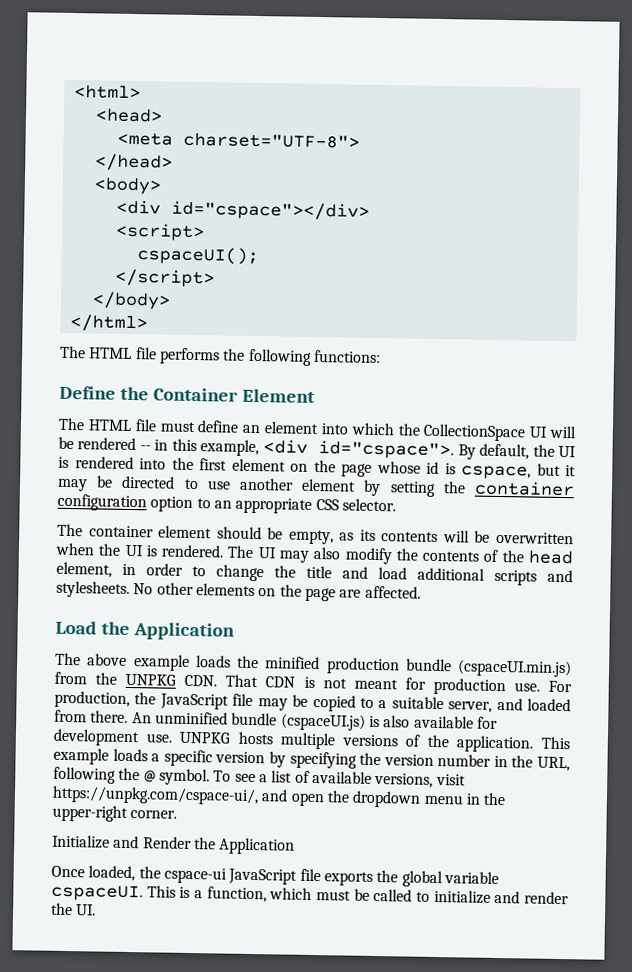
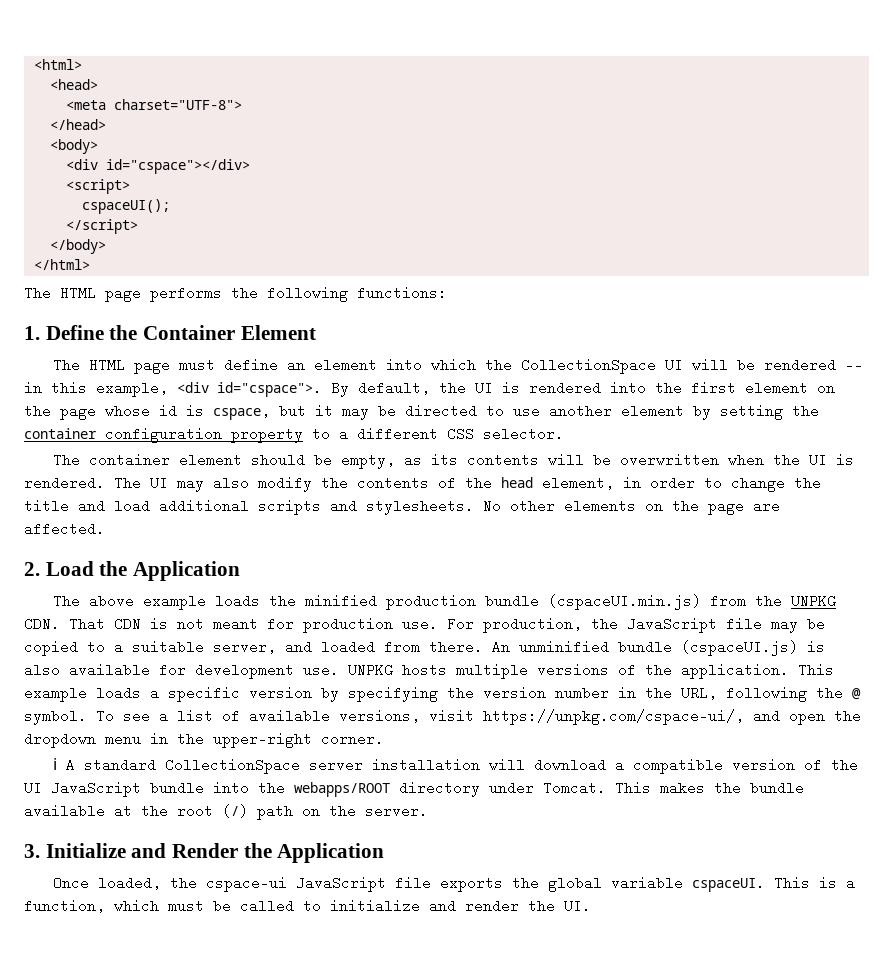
- The HTML file performs the following functions:
+ The HTML page performs the following functions:
- Define the Container Element
+ 1. Define the Container Element
- The HTML file must define an element into which the CollectionSpace UI will be rendered -- in this example, <div id="cspace">.
+ The HTML page must define an element into which the CollectionSpace UI will be rendered -- in this example, <div id="cspace">.
- By default, the UI is rendered into the first element on the page whose id is cspace, but it may be directed to use another element by setting the container configuration option to an appropriate CSS selector.
+ By default, the UI is rendered into the first element on the page whose id is cspace, but it may be directed to use another element by setting the container configuration property to a different CSS selector.
- Load the Application
+ 2. Load the Application
- Initialize and Render the Application
+ ℹ A standard CollectionSpace server installation will download a compatible version of the UI JavaScript bundle into the webapps/ROOT directory under Tomcat. This makes the bundle available at the root (/) path on the server.
+ 3. Initialize and Render the Application

